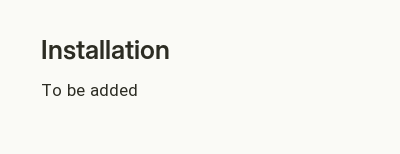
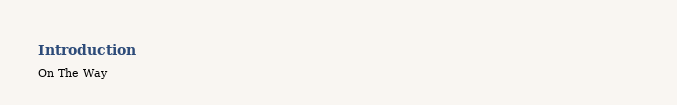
- Installation
- To be added
+ Introduction
+ On The Way

